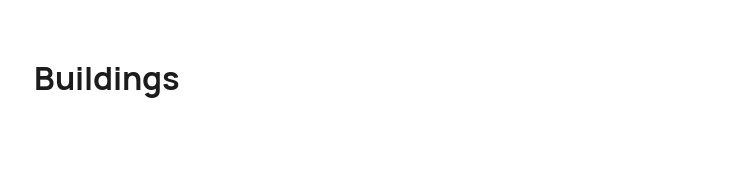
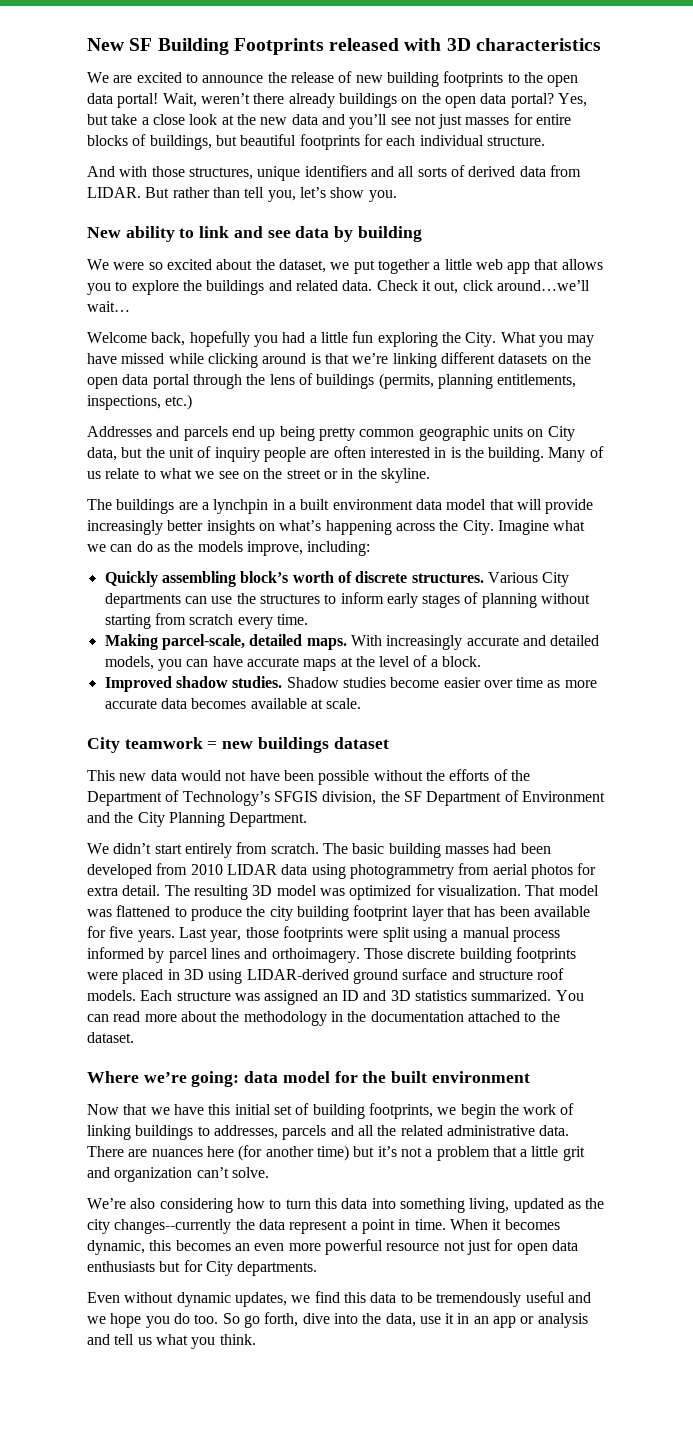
- Buildings
+ New SF Building Footprints released with 3D characteristics
+ We are excited to announce the release of new building footprints to the open data portal! Wait, weren’t there already buildings on the open data portal? Yes, but take a close look at the new data and you’ll see not just masses for entire blocks of buildings, but beautiful footprints for each individual structure.
+ And with those structures, unique identifiers and all sorts of derived data from LIDAR. But rather than tell you, let’s show you.
+ New ability to link and see data by building
+ We were so excited about the dataset, we put together a little web app that allows you to explore the buildings and related data. Check it out, click around…we’ll wait…
+ Welcome back, hopefully you had a little fun exploring the City. What you may have missed while clicking around is that we’re linking different datasets on the open data portal through the lens of buildings (permits, planning entitlements, inspections, etc.)
+ Addresses and parcels end up being pretty common geographic units on City data, but the unit of inquiry people are often interested in is the building. Many of us relate to what we see on the street or in the skyline.
+ The buildings are a lynchpin in a built environment data model that will provide increasingly better insights on what’s happening across the City. Imagine what we can do as the models improve, including:
+ Quickly assembling block’s worth of discrete structures. Various City departments can use the structures to inform early stages of planning without starting from scratch every time.
+ Making parcel-scale, detailed maps. With increasingly accurate and detailed models, you can have accurate maps at the level of a block.
+ Improved shadow studies. Shadow studies become easier over time as more accurate data becomes available at scale.
+ City teamwork = new buildings dataset
+ This new data would not have been possible without the efforts of the Department of Technology’s SFGIS division, the SF Department of Environment and the City Planning Department.
+ We didn’t start entirely from scratch. The basic building masses had been developed from 2010 LIDAR data using photogrammetry from aerial photos for extra detail. The resulting 3D model was optimized for visualization. That model was flattened to produce the city building footprint layer that has been available for five years. Last year, those footprints were split using a manual process informed by parcel lines and orthoimagery. Those discrete building footprints were placed in 3D using LIDAR-derived ground surface and structure roof models. Each structure was assigned an ID and 3D statistics summarized. You can read more about the methodology in the documentation attached to the dataset.
+ Where we’re going: data model for the built environment
+ Now that we have this initial set of building footprints, we begin the work of linking buildings to addresses, parcels and all the related administrative data. There are nuances here (for another time) but it’s not a problem that a little grit and organization can’t solve.
+ We’re also considering how to turn this data into something living, updated as the city changes--currently the data represent a point in time. When it becomes dynamic, this becomes an even more powerful resource not just for open data enthusiasts but for City departments.
+ Even without dynamic updates, we find this data to be tremendously useful and we hope you do too. So go forth, dive into the data, use it in an app or analysis and tell us what you think.

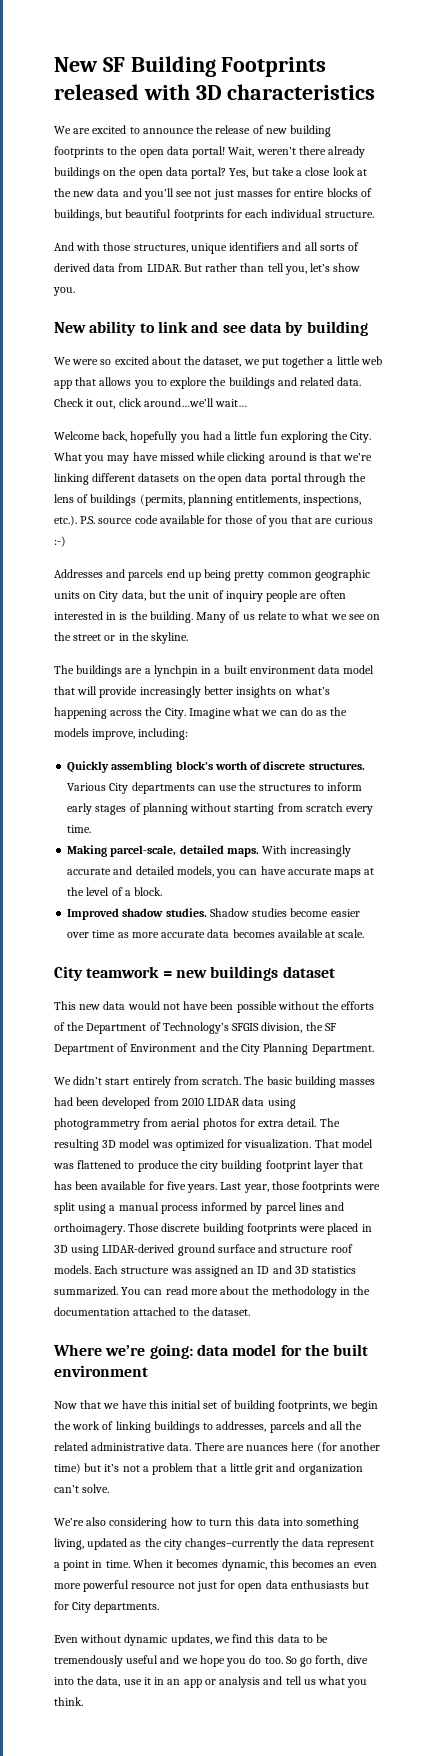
- What you may have missed while clicking around is that we’re linking different datasets on the open data portal through the lens of buildings (permits, planning entitlements, inspections, etc.)
+ What you may have missed while clicking around is that we’re linking different datasets on the open data portal through the lens of buildings (permits, planning entitlements, inspections, etc.). P.S. source code available for those of you that are curious :-)
- We’re also considering how to turn this data into something living, updated as the city changes--currently the data represent a point in time.
+ We’re also considering how to turn this data into something living, updated as the city changes–currently the data represent a point in time.

